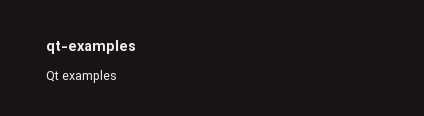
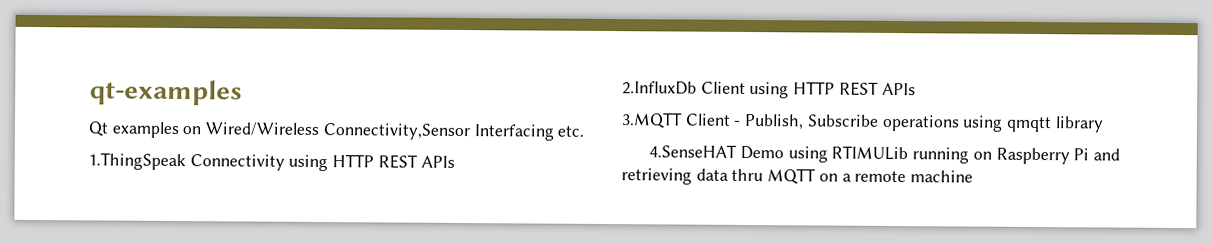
- Qt examples
+ Qt examples on Wired/Wireless Connectivity,Sensor Interfacing etc.
+ 1.ThingSpeak Connectivity using HTTP REST APIs
+ 2.InfluxDb Client using HTTP REST APIs
+ 3.MQTT Client - Publish, Subscribe operations using qmqtt library
+ 4.SenseHAT Demo using RTIMULib running on Raspberry Pi and retrieving data thru MQTT on a remote machine

